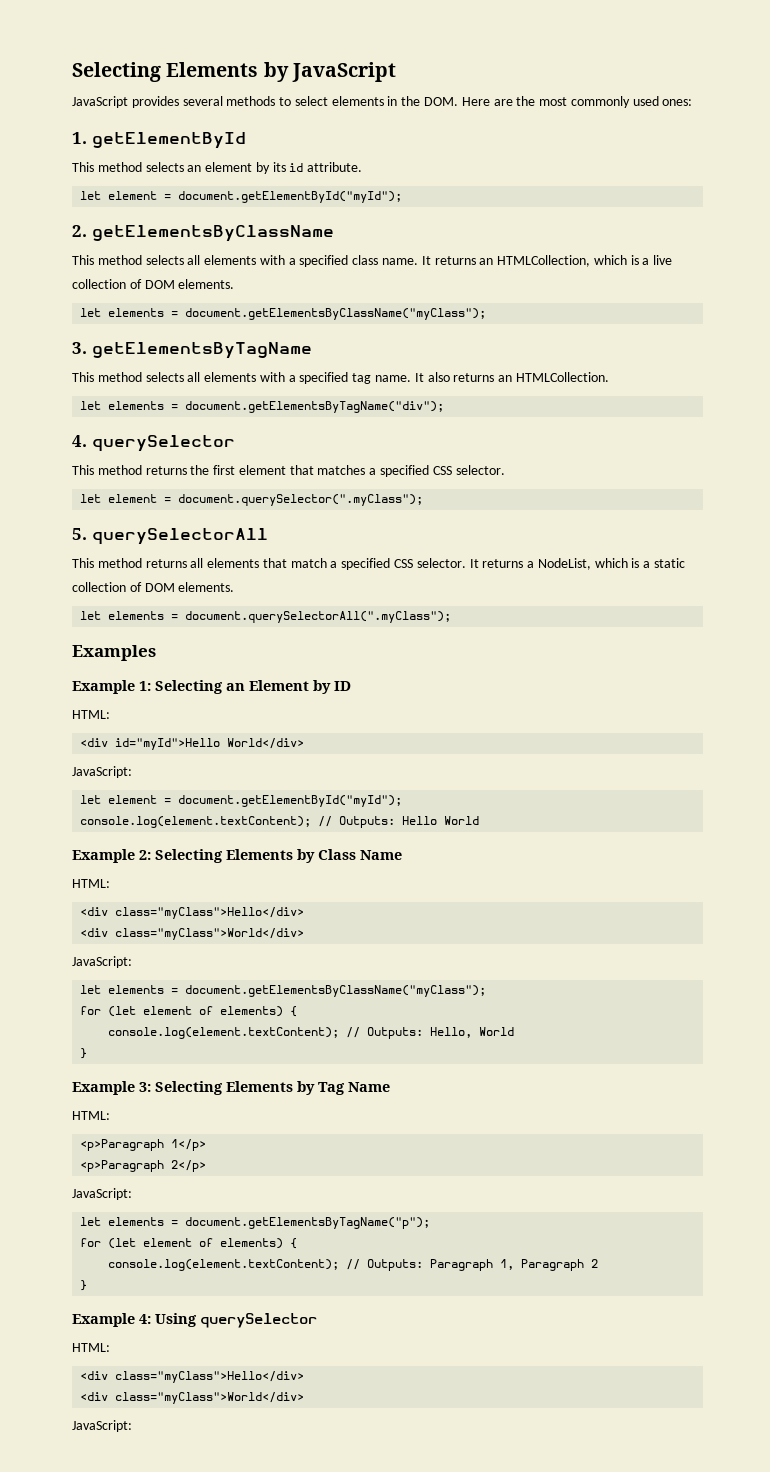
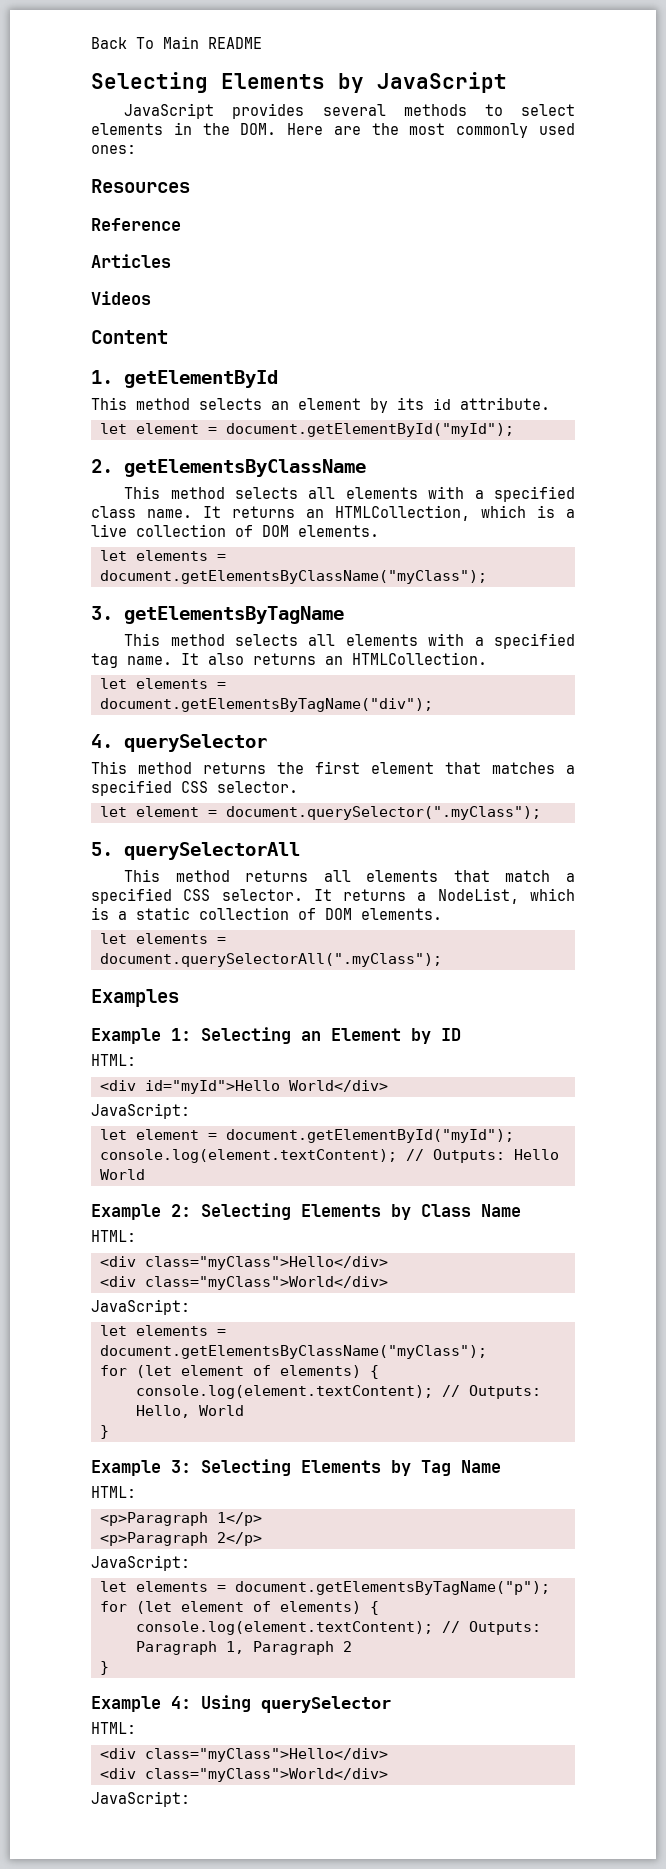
+ Back To Main README
+ Resources
+ Reference
+ Articles
+ Videos
+ Content

